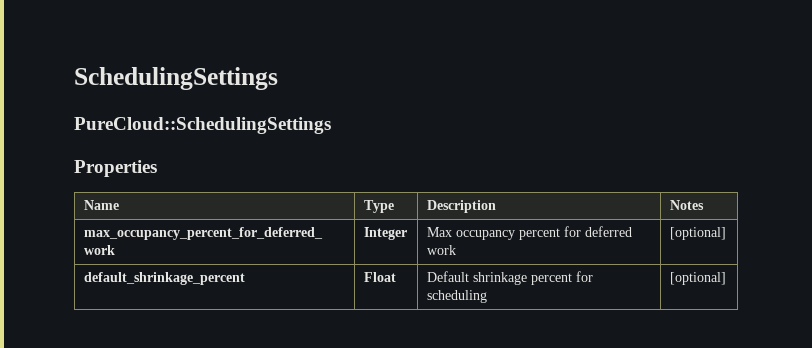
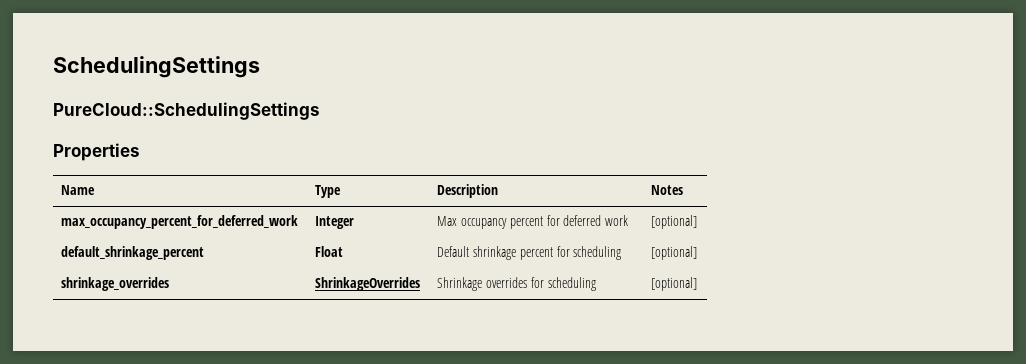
+ shrinkage_overrides | ShrinkageOverrides | Shrinkage overrides for scheduling | [optional]

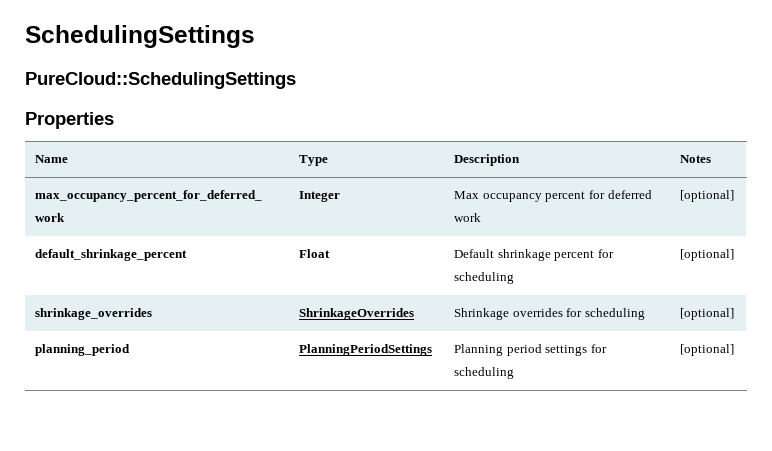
+ planning_period | PlanningPeriodSettings | Planning period settings for scheduling | [optional]

